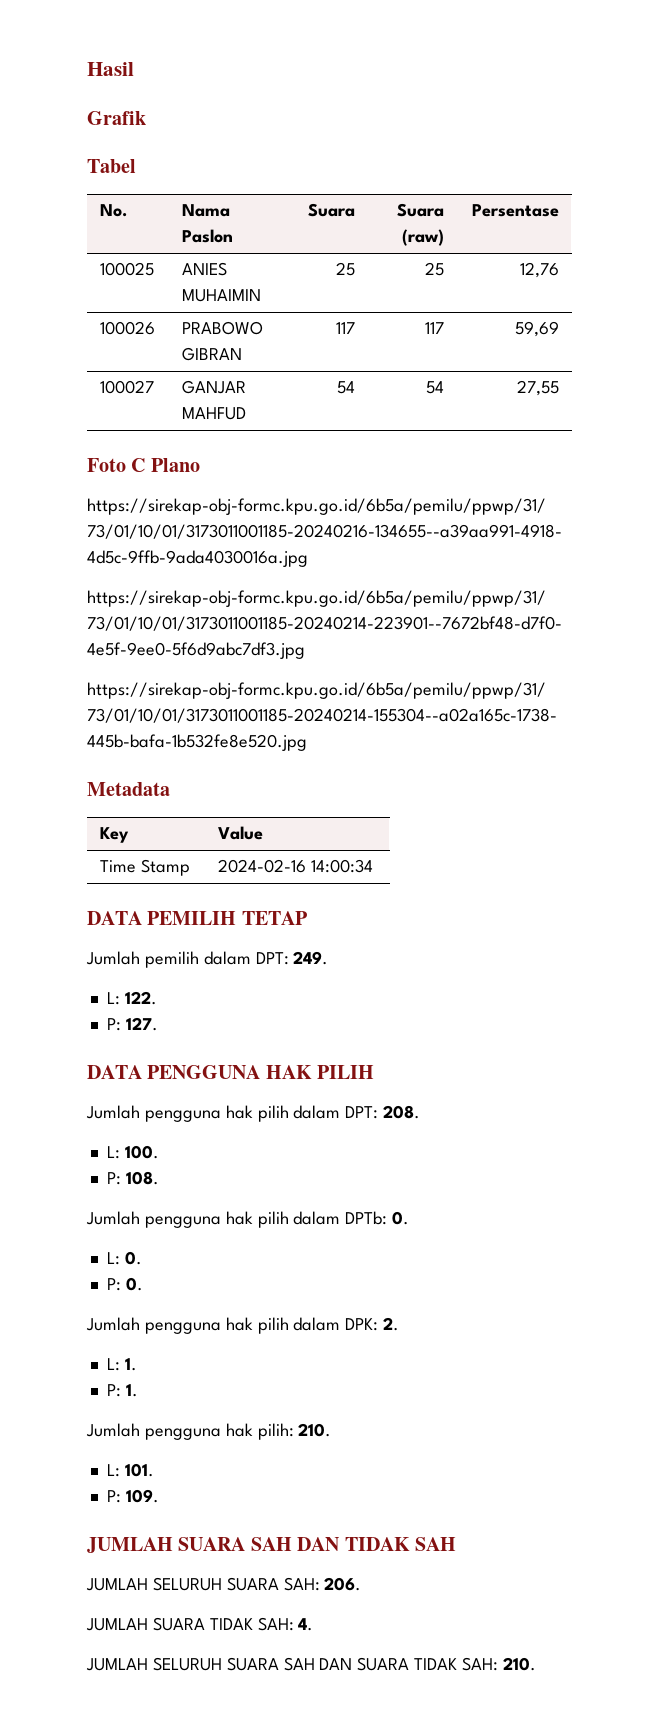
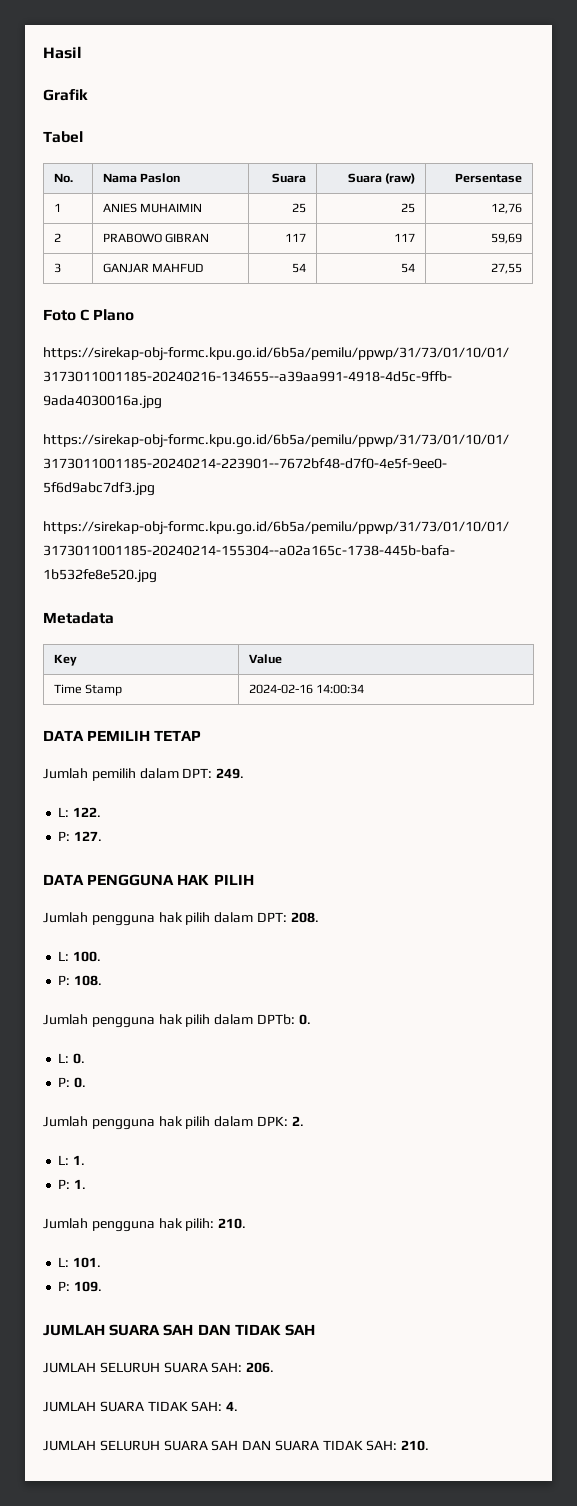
- 100025 | ANIES MUHAIMIN | 25 | 25 | 12,76
+ 1 | ANIES MUHAIMIN | 25 | 25 | 12,76
- 100026 | PRABOWO GIBRAN | 117 | 117 | 59,69
+ 2 | PRABOWO GIBRAN | 117 | 117 | 59,69
- 100027 | GANJAR MAHFUD | 54 | 54 | 27,55
+ 3 | GANJAR MAHFUD | 54 | 54 | 27,55

